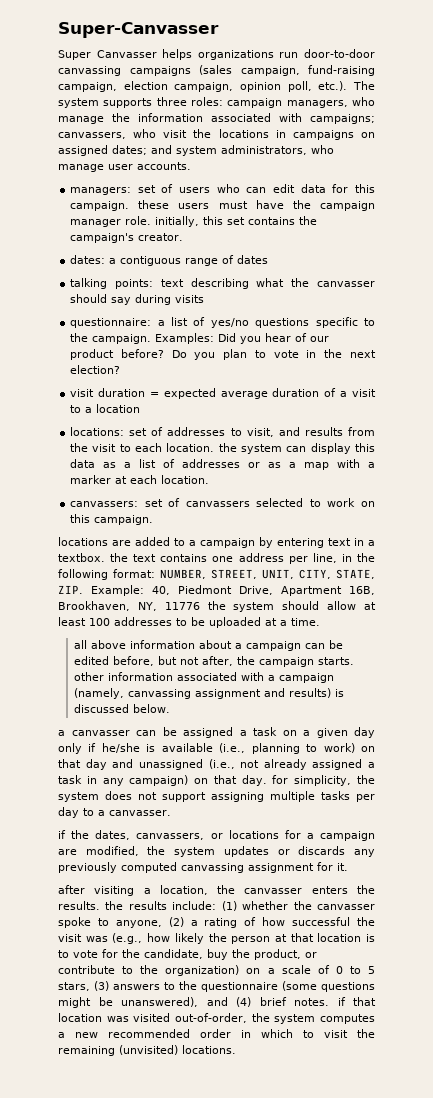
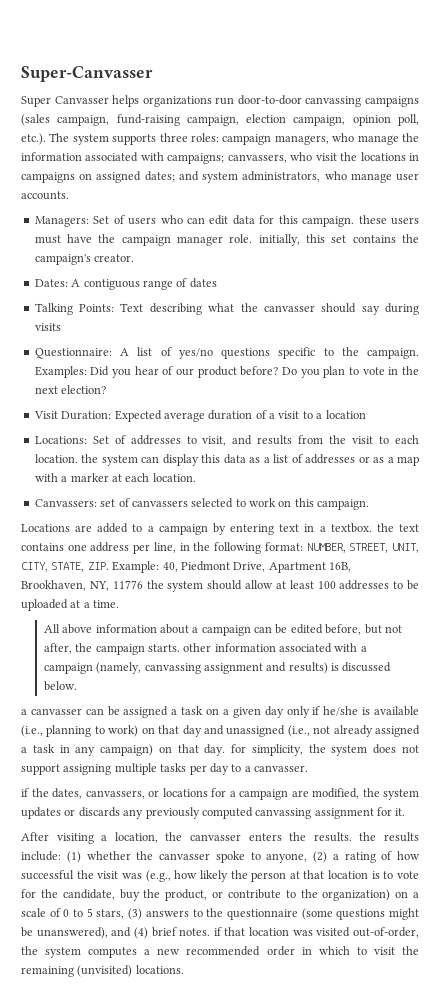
- managers: set of users who can edit data for this campaign. these users must have the campaign manager role. initially, this set contains the campaign's creator.
+ Managers: Set of users who can edit data for this campaign. these users must have the campaign manager role. initially, this set contains the campaign's creator.
- dates: a contiguous range of dates
+ Dates: A contiguous range of dates
- talking points: text describing what the canvasser should say during visits
+ Talking Points: Text describing what the canvasser should say during visits
- questionnaire: a list of yes/no questions specific to the campaign.
+ Questionnaire: A list of yes/no questions specific to the campaign.
- visit duration = expected average duration of a visit to a location
+ Visit Duration: Expected average duration of a visit to a location
- locations: set of addresses to visit, and results from the visit to each location. the system can display this data as a list of addresses or as a map with a marker at each location.
+ Locations: Set of addresses to visit, and results from the visit to each location. the system can display this data as a list of addresses or as a map with a marker at each location.
- canvassers: set of canvassers selected to work on this campaign.
+ Canvassers: set of canvassers selected to work on this campaign.
- locations are added to a campaign by entering text in a textbox. the text contains one address per line, in the following format: NUMBER, STREET, UNIT, CITY, STATE, ZIP. Example: 40, Piedmont Drive, Apartment 16B, Brookhaven, NY, 11776 the system should allow at least 100 addresses to be uploaded at a time.
+ Locations are added to a campaign by entering text in a textbox. the text contains one address per line, in the following format: NUMBER, STREET, UNIT, CITY, STATE, ZIP. Example: 40, Piedmont Drive, Apartment 16B, Brookhaven, NY, 11776 the system should allow at least 100 addresses to be uploaded at a time.
- all above information about a campaign can be edited before, but not after, the campaign starts. other information associated with a campaign (namely, canvassing assignment and results) is discussed below.
+ All above information about a campaign can be edited before, but not after, the campaign starts. other information associated with a campaign (namely, canvassing assignment and results) is discussed below.
- after visiting a location, the canvasser enters the results. the results include:
+ After visiting a location, the canvasser enters the results. the results include:

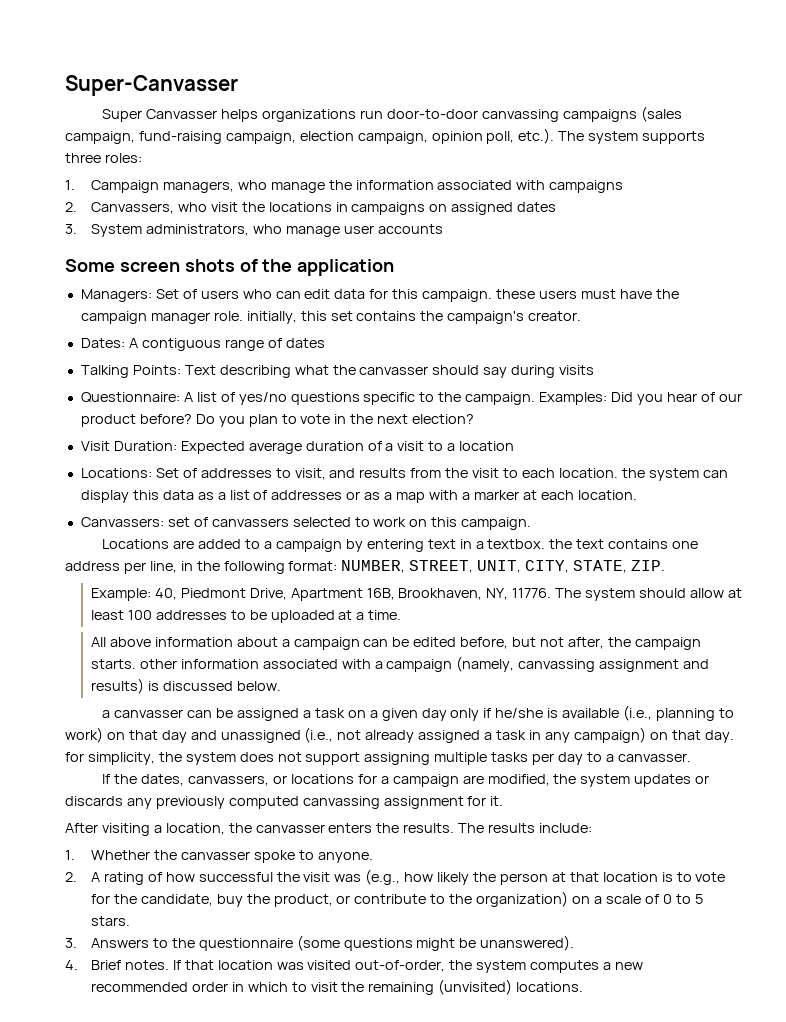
- Super Canvasser helps organizations run door-to-door canvassing campaigns (sales campaign, fund-raising campaign, election campaign, opinion poll, etc.). The system supports three roles: campaign managers, who manage the information associated with campaigns; canvassers, who visit the locations in campaigns on assigned dates; and system administrators, who manage user accounts.
+ Super Canvasser helps organizations run door-to-door canvassing campaigns (sales campaign, fund-raising campaign, election campaign, opinion poll, etc.). The system supports three roles:
+ 1. Campaign managers, who manage the information associated with campaigns
+ 2. Canvassers, who visit the locations in campaigns on assigned dates
+ 3. System administrators, who manage user accounts
+ Some screen shots of the application
- Locations are added to a campaign by entering text in a textbox. the text contains one address per line, in the following format: NUMBER, STREET, UNIT, CITY, STATE, ZIP. Example: 40, Piedmont Drive, Apartment 16B, Brookhaven, NY, 11776 the system should allow at least 100 addresses to be uploaded at a time.
+ Locations are added to a campaign by entering text in a textbox. the text contains one address per line, in the following format: NUMBER, STREET, UNIT, CITY, STATE, ZIP.
+ Example: 40, Piedmont Drive, Apartment 16B, Brookhaven, NY, 11776. The system should allow at least 100 addresses to be uploaded at a time.
- if the dates, canvassers, or locations for a campaign are modified, the system updates or discards any previously computed canvassing assignment for it.
+ If the dates, canvassers, or locations for a campaign are modified, the system updates or discards any previously computed canvassing assignment for it.
- After visiting a location, the canvasser enters the results. the results include: (1) whether the canvasser spoke to anyone, (2) a rating of how successful the visit was (e.g., how likely the person at that location is to vote for the candidate, buy the product, or contribute to the organization) on a scale of 0 to 5 stars, (3) answers to the questionnaire (some questions might be unanswered), and (4) brief notes. if that location was visited out-of-order, the system computes a new recommended order in which to visit the remaining (unvisited) locations.
+ After visiting a location, the canvasser enters the results. The results include:
+ 1. Whether the canvasser spoke to anyone.
+ 2. A rating of how successful the visit was (e.g., how likely the person at that location is to vote for the candidate, buy the product, or contribute to the organization) on a scale of 0 to 5 stars.
+ 3. Answers to the questionnaire (some questions might be unanswered).
+ 4. Brief notes. If that location was visited out-of-order, the system computes a new recommended order in which to visit the remaining (unvisited) locations.

